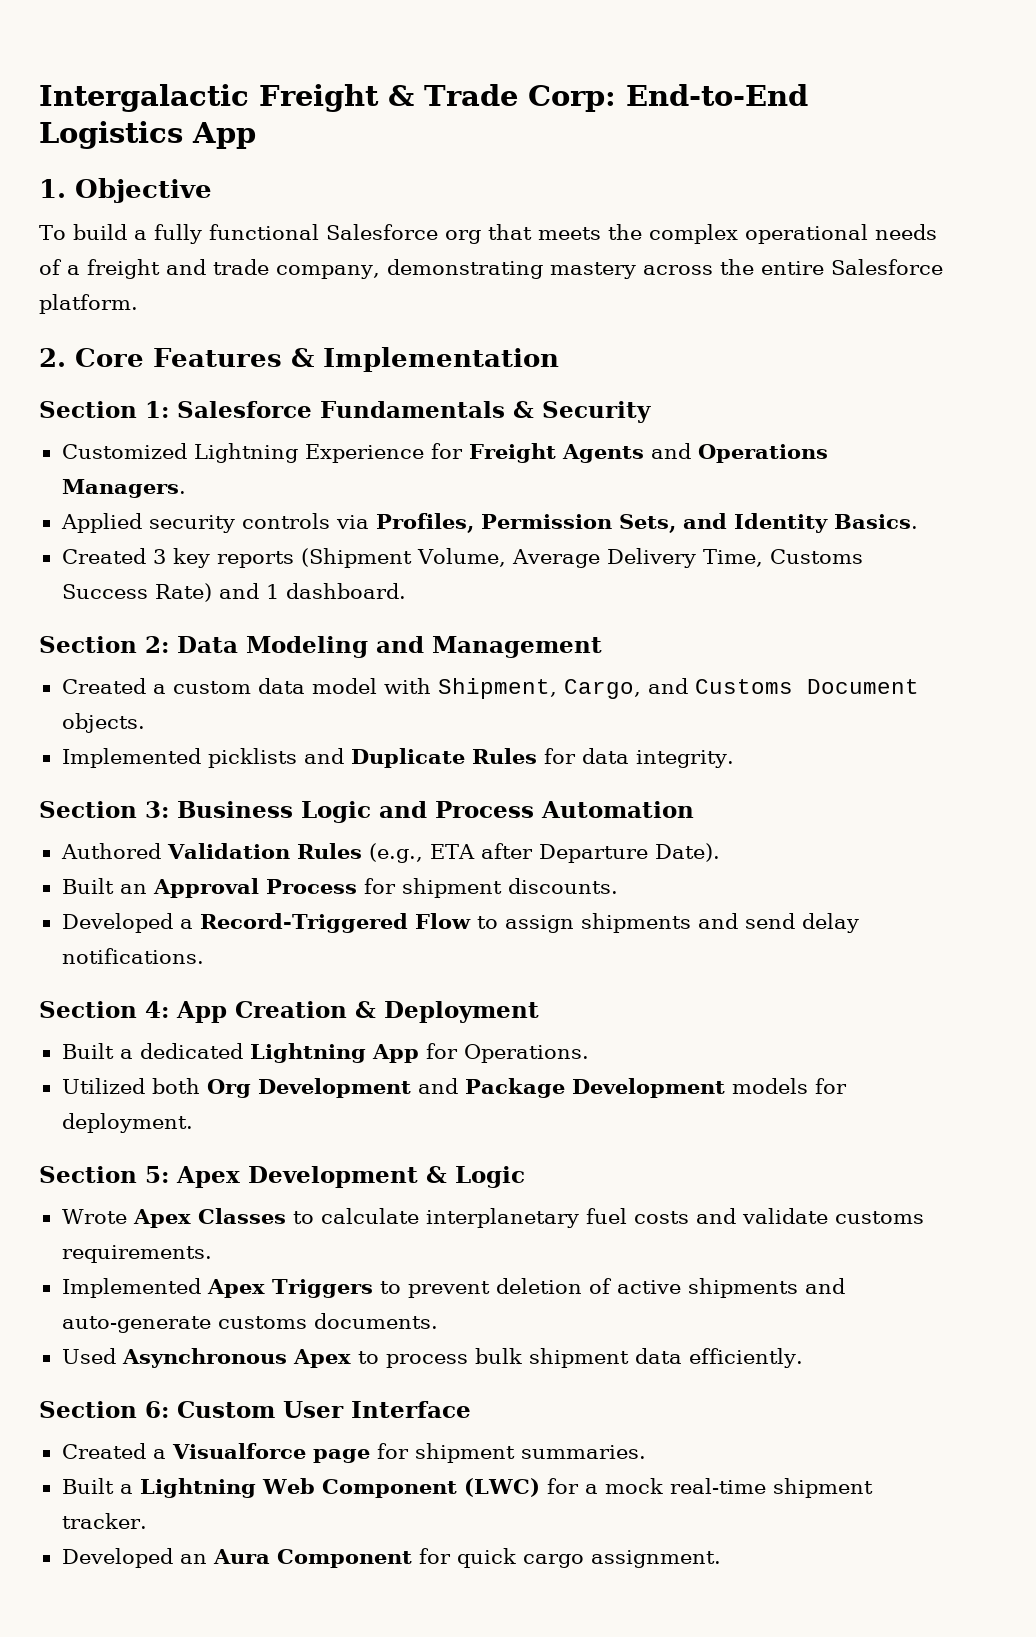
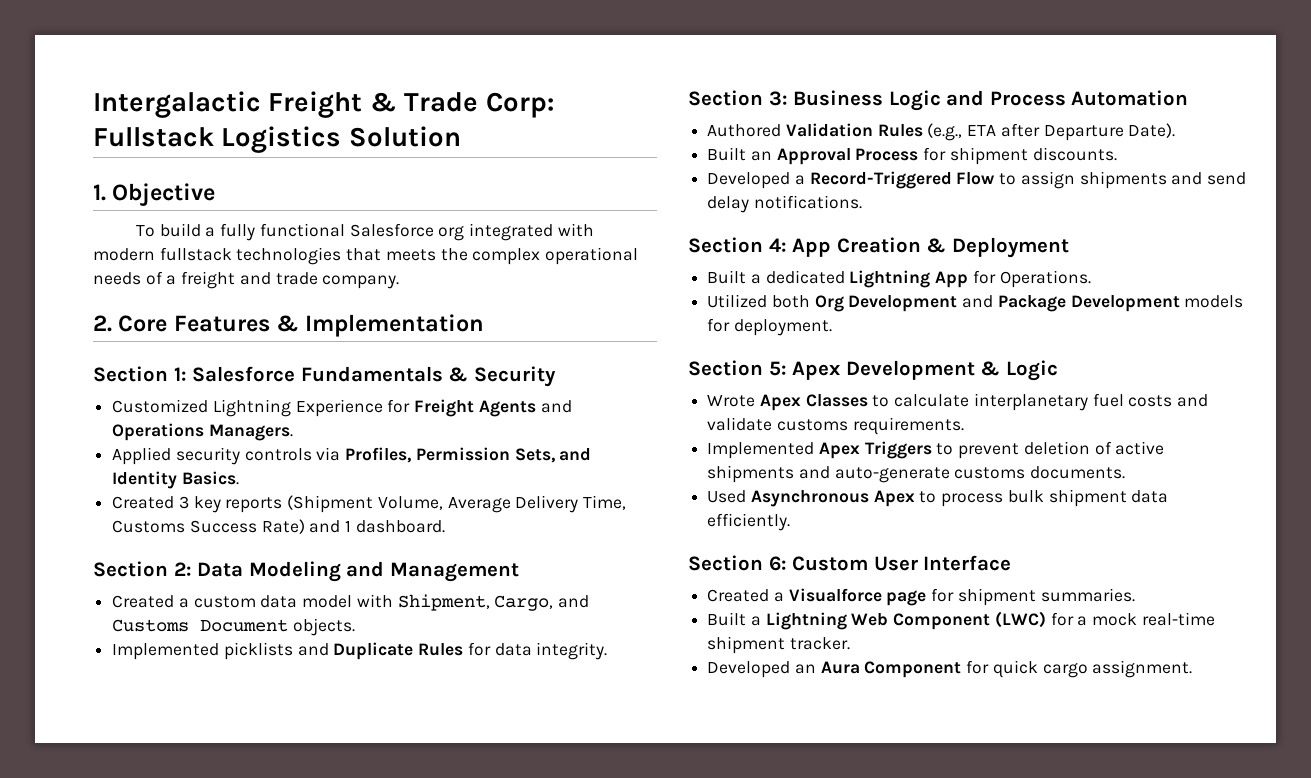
- Intergalactic Freight & Trade Corp: End-to-End Logistics App
+ Intergalactic Freight & Trade Corp: Fullstack Logistics Solution
- To build a fully functional Salesforce org that meets the complex operational needs of a freight and trade company, demonstrating mastery across the entire Salesforce platform.
+ To build a fully functional Salesforce org integrated with modern fullstack technologies that meets the complex operational needs of a freight and trade company.

